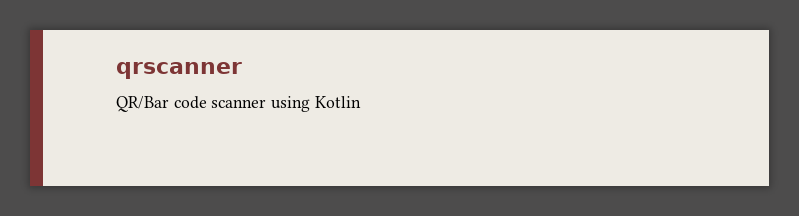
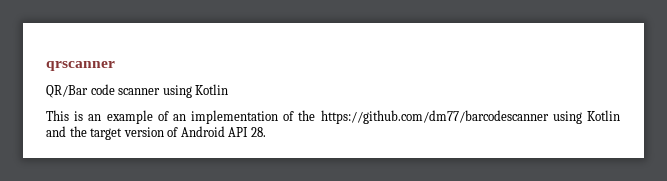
+ This is an example of an implementation of the https://github.com/dm77/barcodescanner using Kotlin and the target version of Android API 28.

